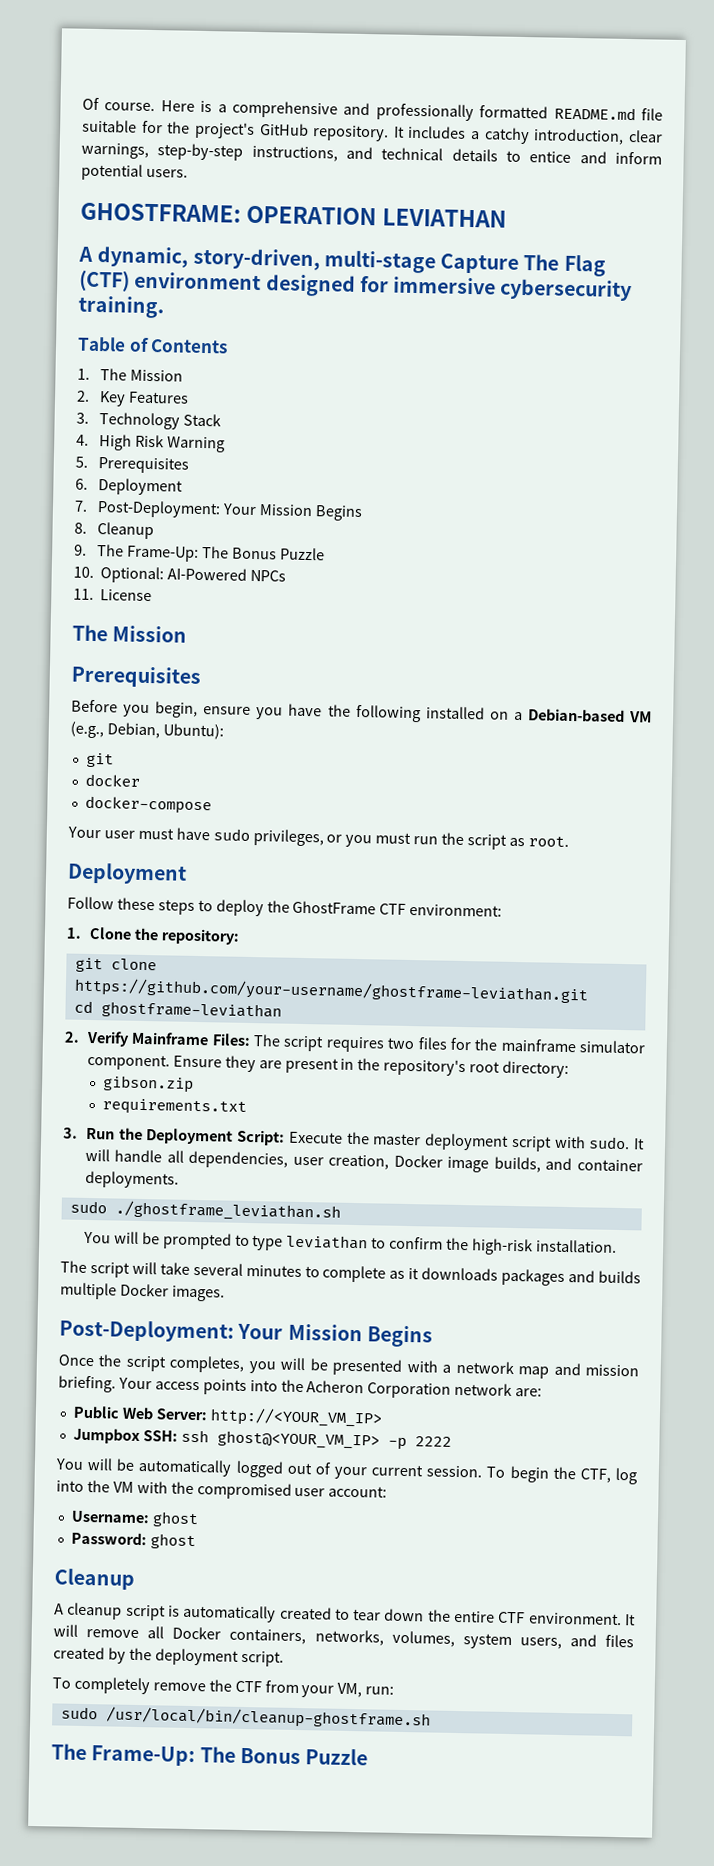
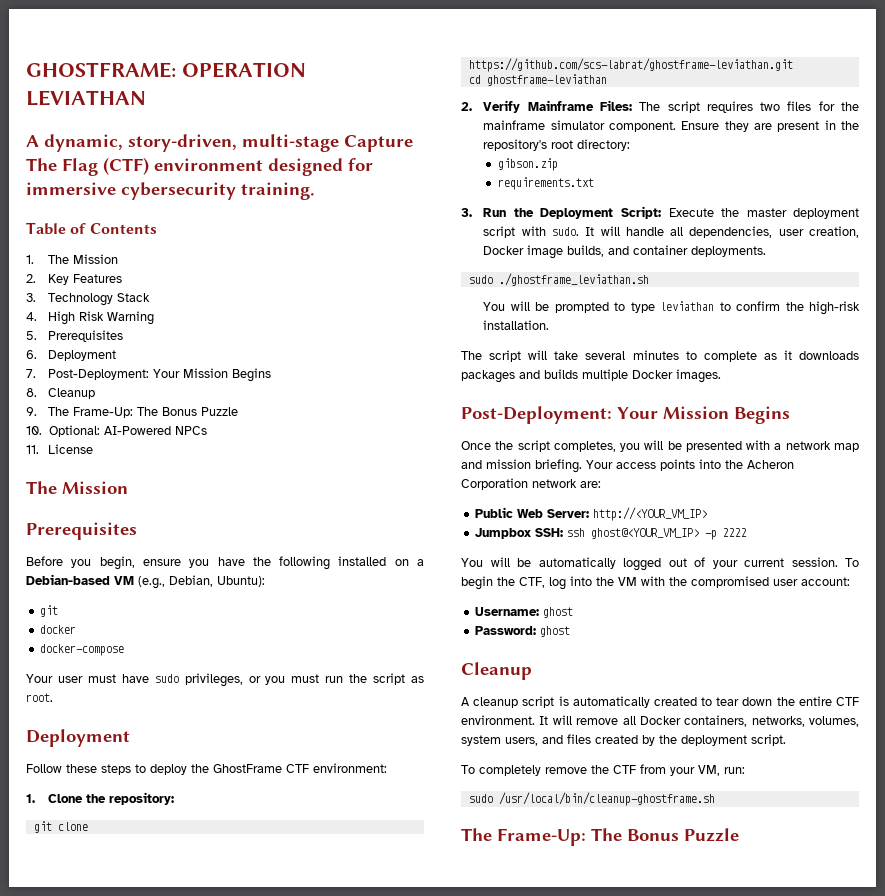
- Of course. Here is a comprehensive and professionally formatted README.md file suitable for the project's GitHub repository. It includes a catchy introduction, clear warnings, step-by-step instructions, and technical details to entice and inform potential users.
- git clone https://github.com/your-username/ghostframe-leviathan.git
+ git clone https://github.com/scs-labrat/ghostframe-leviathan.git

